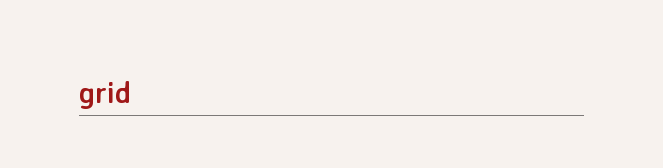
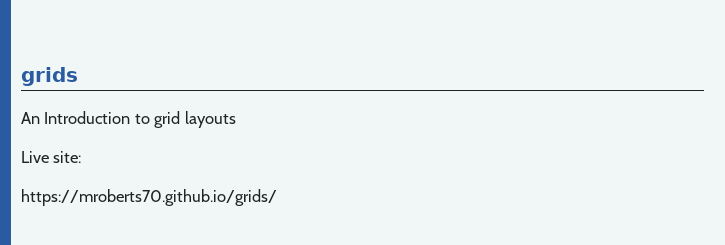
- grid
+ grids
+ An Introduction to grid layouts
+ Live site:
+ https://mroberts70.github.io/grids/

